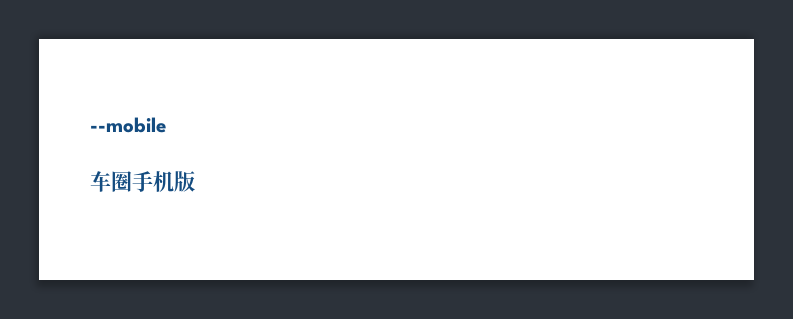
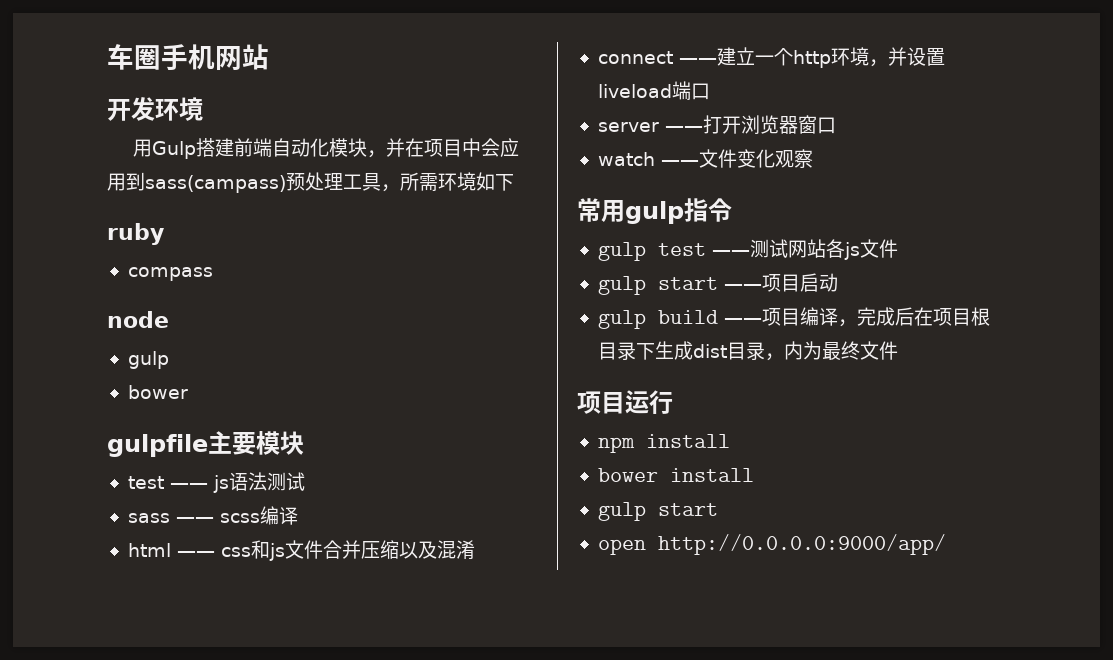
- --mobile
- 车圈手机版
+ 车圈手机网站
+ 开发环境
+ 用Gulp搭建前端自动化模块，并在项目中会应用到sass(campass)预处理工具，所需环境如下
+ ruby
+ compass
+ node
+ gulp
+ bower
+ gulpfile主要模块
+ test —— js语法测试
+ sass —— scss编译
+ html —— css和js文件合并压缩以及混淆
+ connect ——建立一个http环境，并设置liveload端口
+ server ——打开浏览器窗口
+ watch ——文件变化观察
+ 常用gulp指令
+ gulp test ——测试网站各js文件
+ gulp start ——项目启动
+ gulp build ——项目编译，完成后在项目根目录下生成dist目录，内为最终文件
+ 项目运行
+ npm install
+ bower install
+ gulp start
+ open http://0.0.0.0:9000/app/

